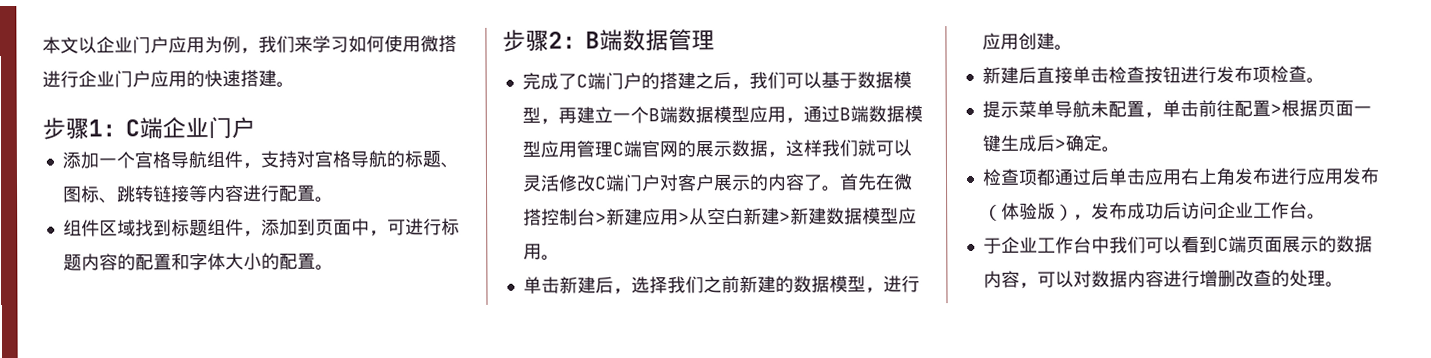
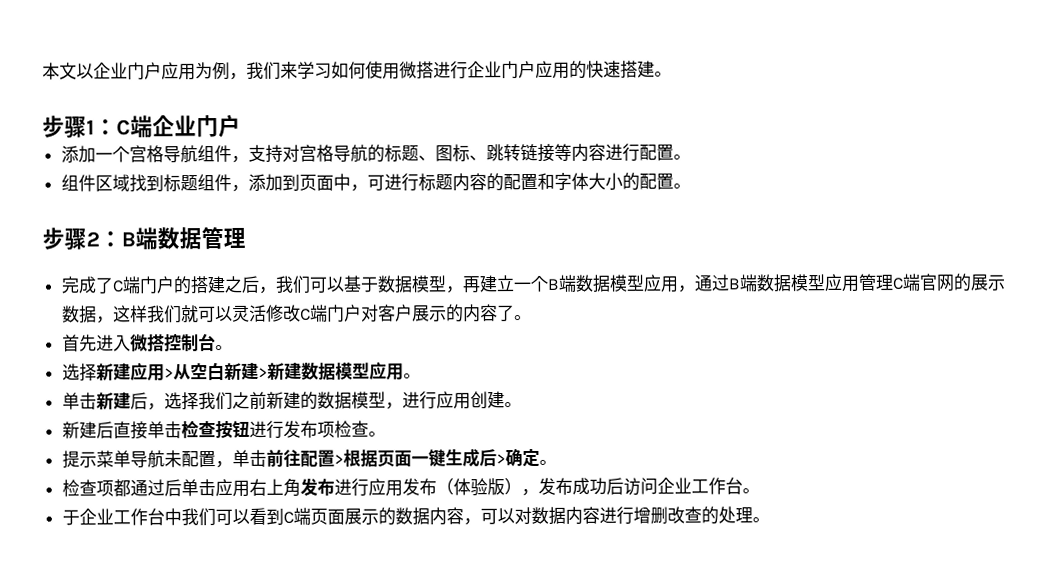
- 完成了C端门户的搭建之后，我们可以基于数据模型，再建立一个B端数据模型应用，通过B端数据模型应用管理C端官网的展示数据，这样我们就可以灵活修改C端门户对客户展示的内容了。首先在微搭控制台>新建应用>从空白新建>新建数据模型应用。
+ 完成了C端门户的搭建之后，我们可以基于数据模型，再建立一个B端数据模型应用，通过B端数据模型应用管理C端官网的展示数据，这样我们就可以灵活修改C端门户对客户展示的内容了。
+ 首先进入微搭控制台。
+ 选择新建应用>从空白新建>新建数据模型应用。

